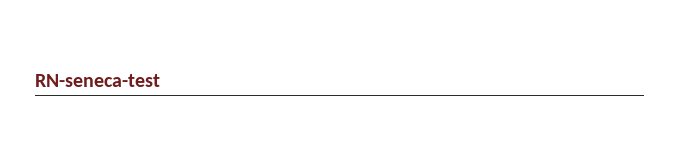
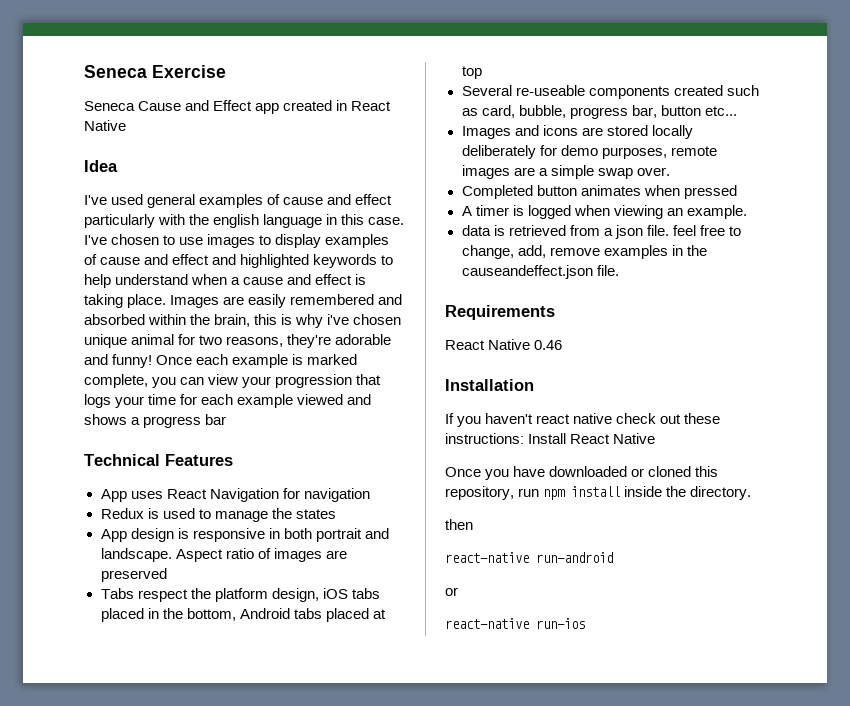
- RN-seneca-test
+ Seneca Exercise
+ Seneca Cause and Effect app created in React Native
+ Idea
+ I've used general examples of cause and effect particularly with the english language in this case. I've chosen to use images to display examples of cause and effect and highlighted keywords to help understand when a cause and effect is taking place. Images are easily remembered and absorbed within the brain, this is why i've chosen unique animal for two reasons, they're adorable and funny! Once each example is marked complete, you can view your progression that logs your time for each example viewed and shows a progress bar
+ Technical Features
+ App uses React Navigation for navigation
+ Redux is used to manage the states
+ App design is responsive in both portrait and landscape. Aspect ratio of images are preserved
+ Tabs respect the platform design, iOS tabs placed in the bottom, Android tabs placed at top
+ Several re-useable components created such as card, bubble, progress bar, button etc...
+ Images and icons are stored locally deliberately for demo purposes, remote images are a simple swap over.
+ Completed button animates when pressed
+ A timer is logged when viewing an example.
+ data is retrieved from a json file. feel free to change, add, remove examples in the causeandeffect.json file.
+ Requirements
+ React Native 0.46
+ Installation
+ If you haven't react native check out these instructions: Install React Native
+ Once you have downloaded or cloned this repository, run npm install inside the directory.
+ then
+ react-native run-android
+ or
+ react-native run-ios

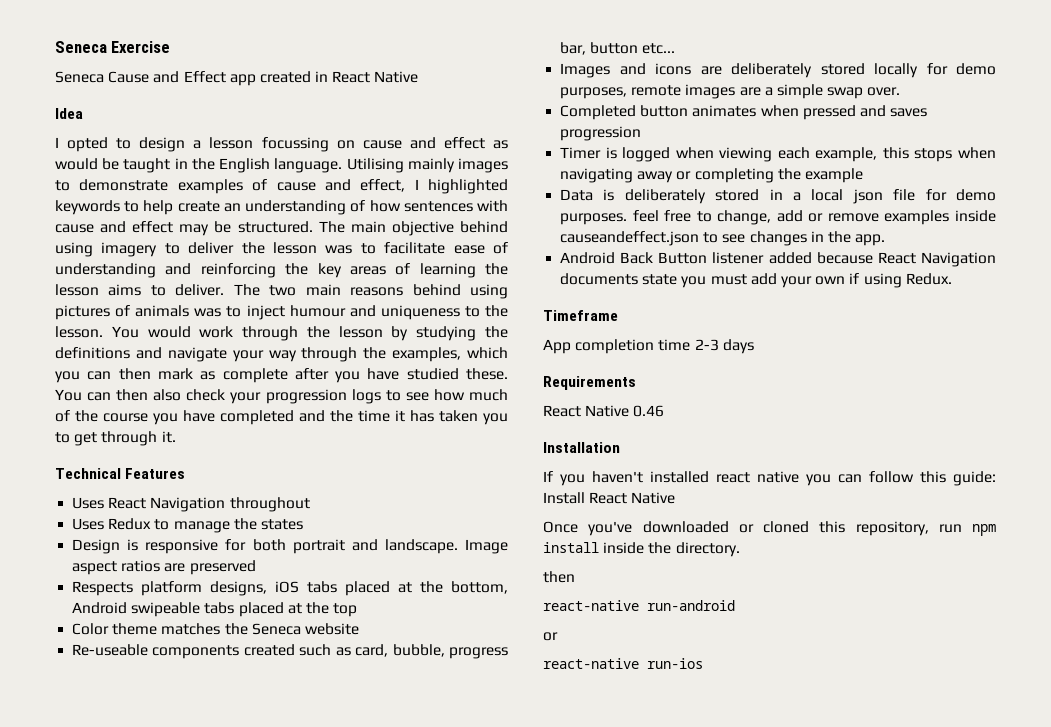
- I've used general examples of cause and effect particularly with the english language in this case. I've chosen to use images to display examples of cause and effect and highlighted keywords to help understand when a cause and effect is taking place. Images are easily remembered and absorbed within the brain, this is why i've chosen unique animal for two reasons, they're adorable and funny! Once each example is marked complete, you can view your progression that logs your time for each example viewed and shows a progress bar
+ I opted to design a lesson focussing on cause and effect as would be taught in the English language. Utilising mainly images to demonstrate examples of cause and effect, I highlighted keywords to help create an understanding of how sentences with cause and effect may be structured. The main objective behind using imagery to deliver the lesson was to facilitate ease of understanding and reinforcing the key areas of learning the lesson aims to deliver. The two main reasons behind using pictures of animals was to inject humour and uniqueness to the lesson. You would work through the lesson by studying the definitions and navigate your way through the examples, which you can then mark as complete after you have studied these. You can then also check your progression logs to see how much of the course you have completed and the time it has taken you to get through it.
  Technical Features
- App uses React Navigation for navigation
- Redux is used to manage the states
+ Uses React Navigation throughout
+ Uses Redux to manage the states
- App design is responsive in both portrait and landscape.
+ Design is responsive for both portrait and landscape.
- Aspect ratio of images are preserved
- Tabs respect the platform design, iOS tabs placed in the bottom, Android tabs placed at top
+ Image aspect ratios are preserved
+ Respects platform designs, iOS tabs placed at the bottom, Android swipeable tabs placed at the top
- Several re-useable components created such as card, bubble, progress bar, button etc...
+ Color theme matches the Seneca website
+ Re-useable components created such as card, bubble, progress bar, button etc...
- Images and icons are stored locally deliberately for demo purposes, remote images are a simple swap over.
+ Images and icons are deliberately stored locally for demo purposes, remote images are a simple swap over.
- Completed button animates when pressed
- A timer is logged when viewing an example.
- data is retrieved from a json file. feel free to change, add, remove examples in the causeandeffect.json file.
+ Completed button animates when pressed and saves progression
+ Timer is logged when viewing each example, this stops when navigating away or completing the example
+ Data is deliberately stored in a local json file for demo purposes. feel free to change, add or remove examples inside causeandeffect.json to see changes in the app.
+ Android Back Button listener added because React Navigation documents state you must add your own if using Redux.
+ Timeframe
+ App completion time 2-3 days
- If you haven't react native check out these instructions: Install React Native
+ If you haven't installed react native you can follow this guide: Install React Native
- Once you have downloaded or cloned this repository, run npm install inside the directory.
+ Once you've downloaded or cloned this repository, run npm install inside the directory.

